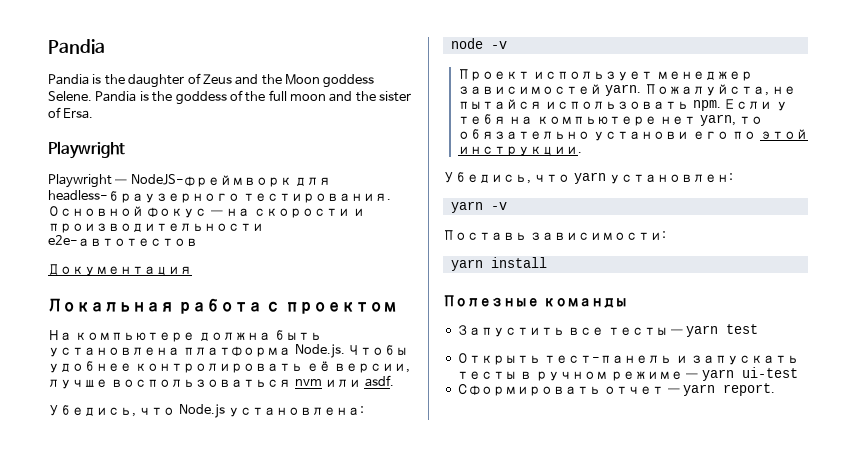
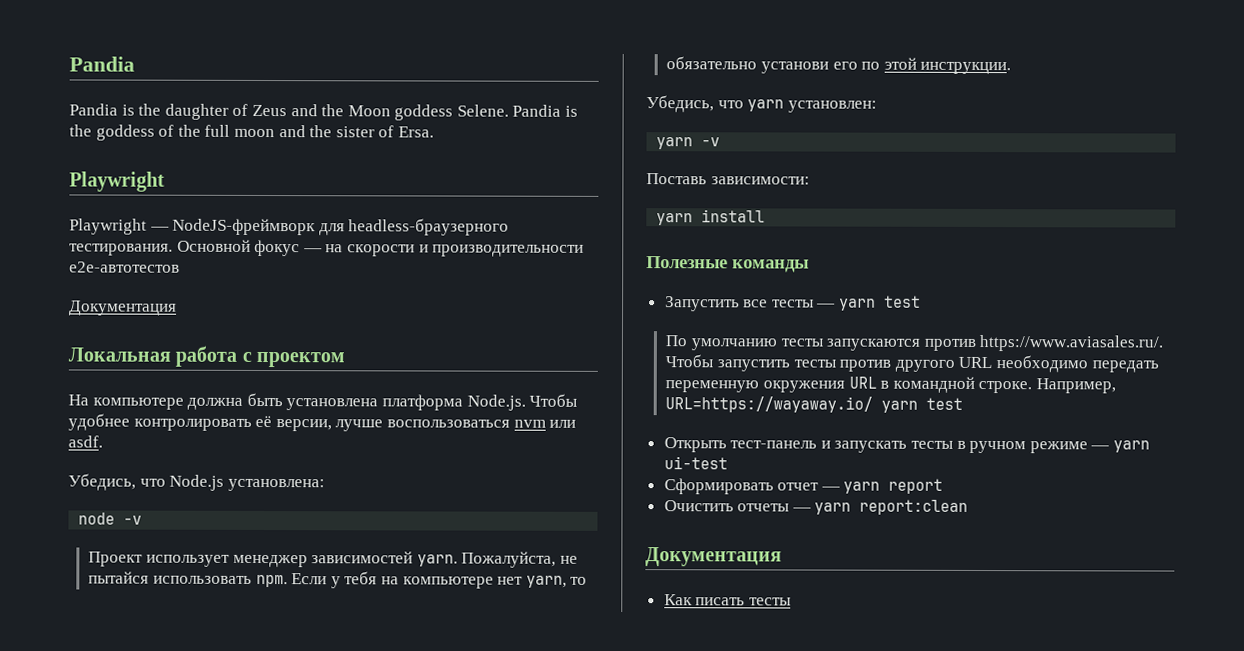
+ По умолчанию тесты запускаются против https://www.aviasales.ru/. Чтобы запустить тесты против другого URL необходимо передать переменную окружения URL в командной строке. Например, URL=https://wayaway.io/ yarn test
- Сформировать отчет — yarn report.
+ Сформировать отчет — yarn report
+ Очистить отчеты — yarn report:clean
+ Документация
+ Как писать тесты

